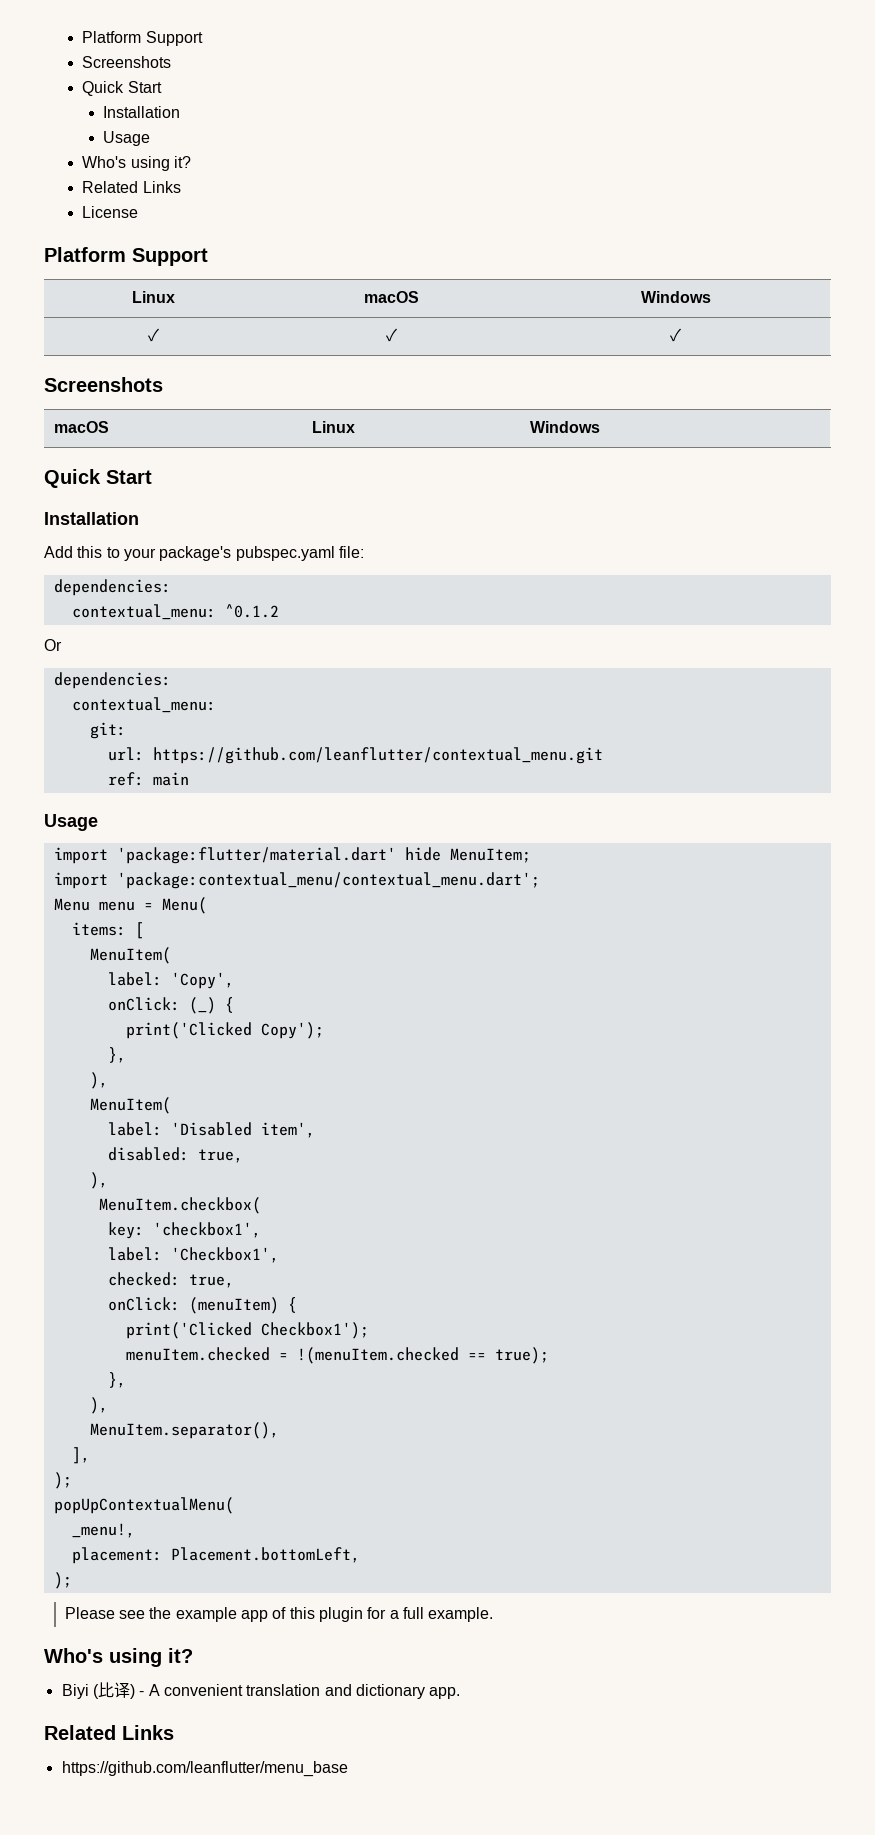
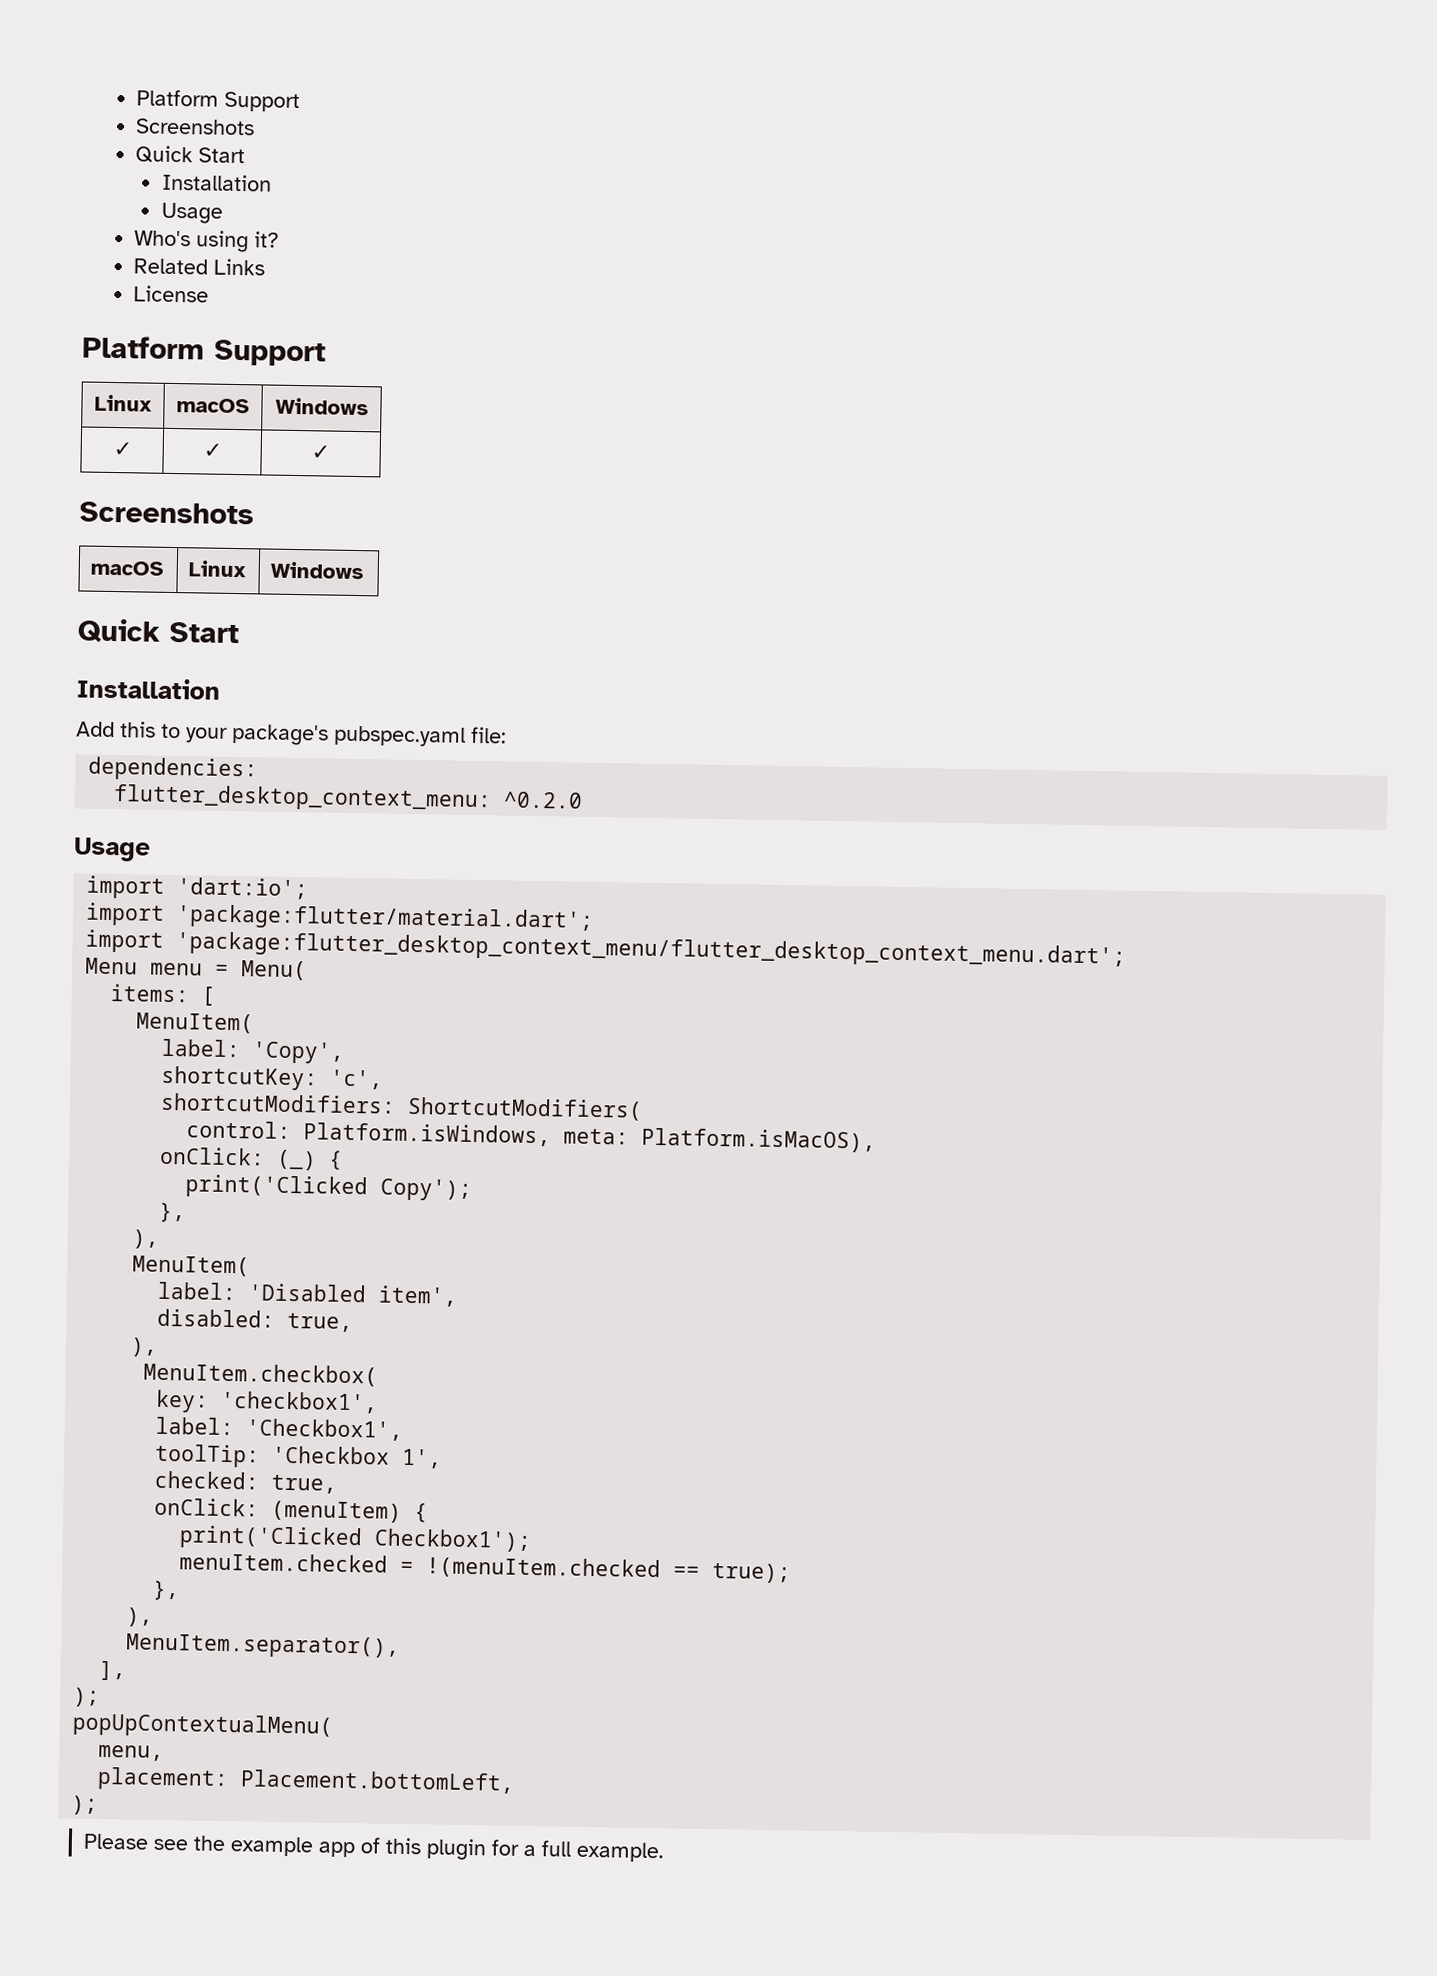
- contextual_menu: ^0.1.2
- Or
- dependencies:
- contextual_menu:
- git:
- url: https://github.com/leanflutter/contextual_menu.git
- ref: main
+ flutter_desktop_context_menu: ^0.2.0
  Usage
- import 'package:flutter/material.dart' hide MenuItem;
- import 'package:contextual_menu/contextual_menu.dart';
+ import 'dart:io';
+ import 'package:flutter/material.dart';
+ import 'package:flutter_desktop_context_menu/flutter_desktop_context_menu.dart';
+ shortcutKey: 'c',
+ shortcutModifiers: ShortcutModifiers(
+ control: Platform.isWindows, meta: Platform.isMacOS),
+ toolTip: 'Checkbox 1',
- _menu!,
+ menu,
  Please see the example app of this plugin for a full example.
- Who's using it?
- Biyi (比译) - A convenient translation and dictionary app.
- Related Links
- https://github.com/leanflutter/menu_base

